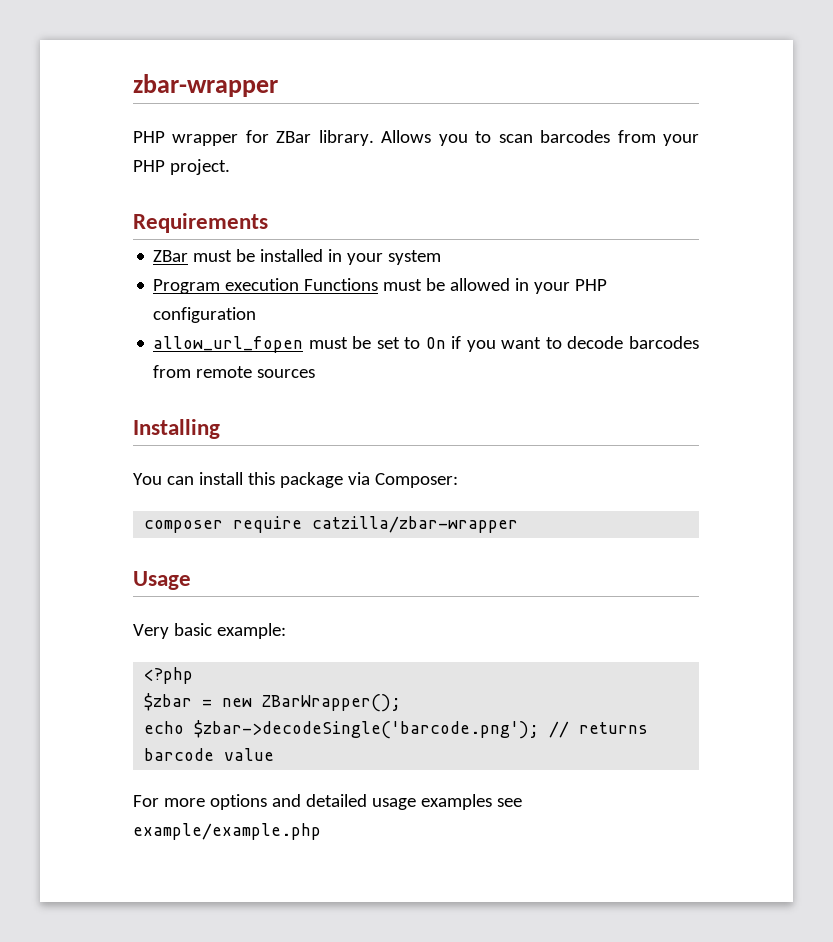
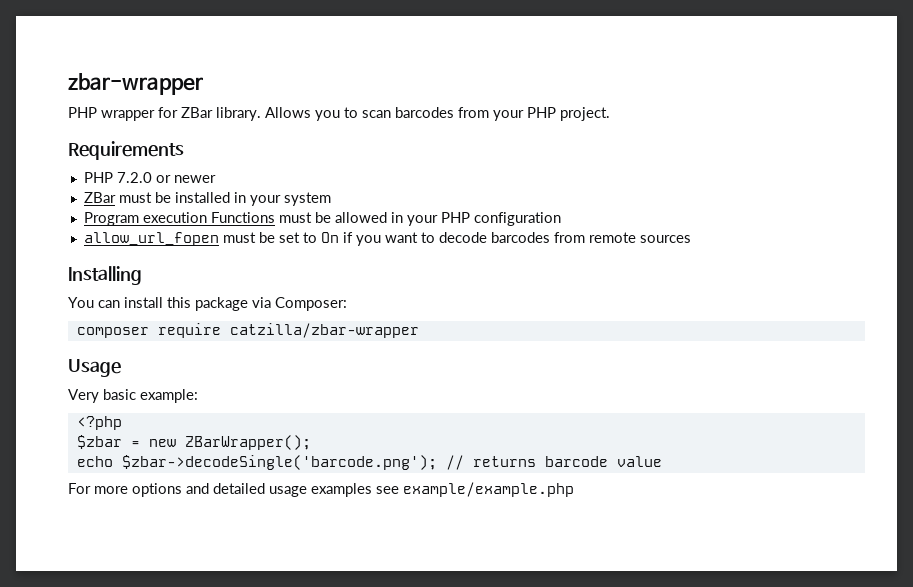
+ PHP 7.2.0 or newer

